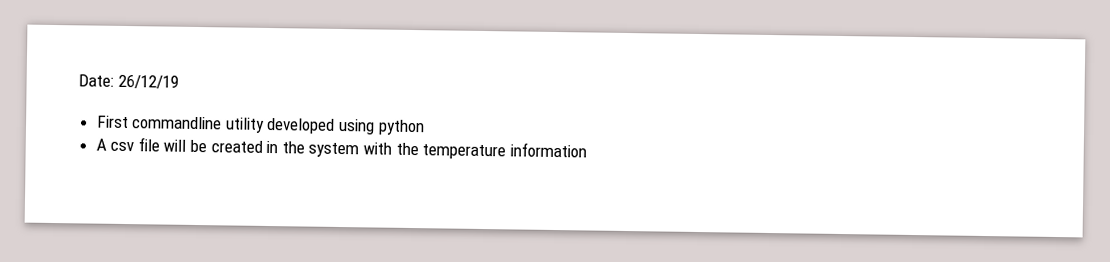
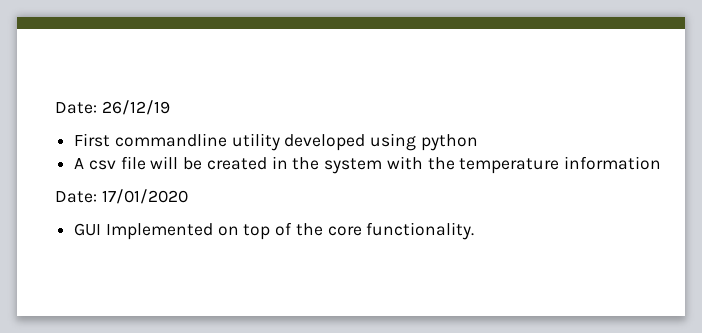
+ Date: 17/01/2020
+ GUI Implemented on top of the core functionality.

